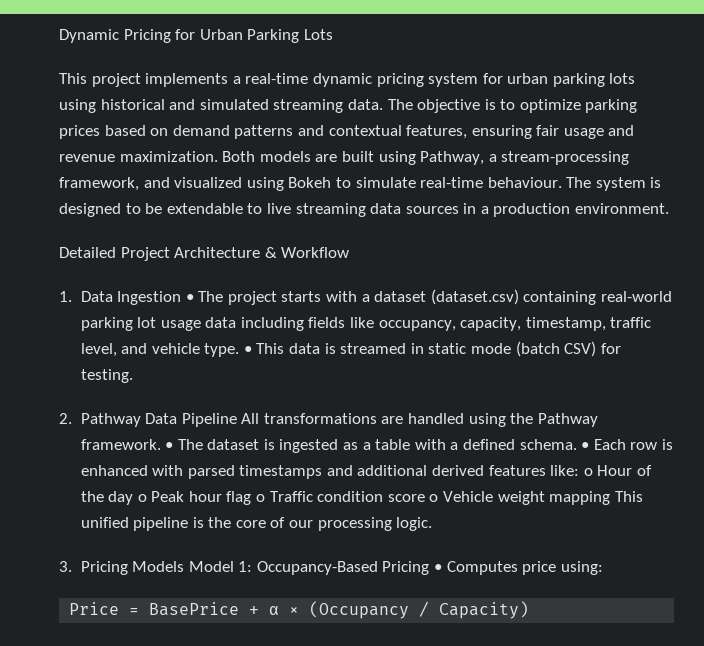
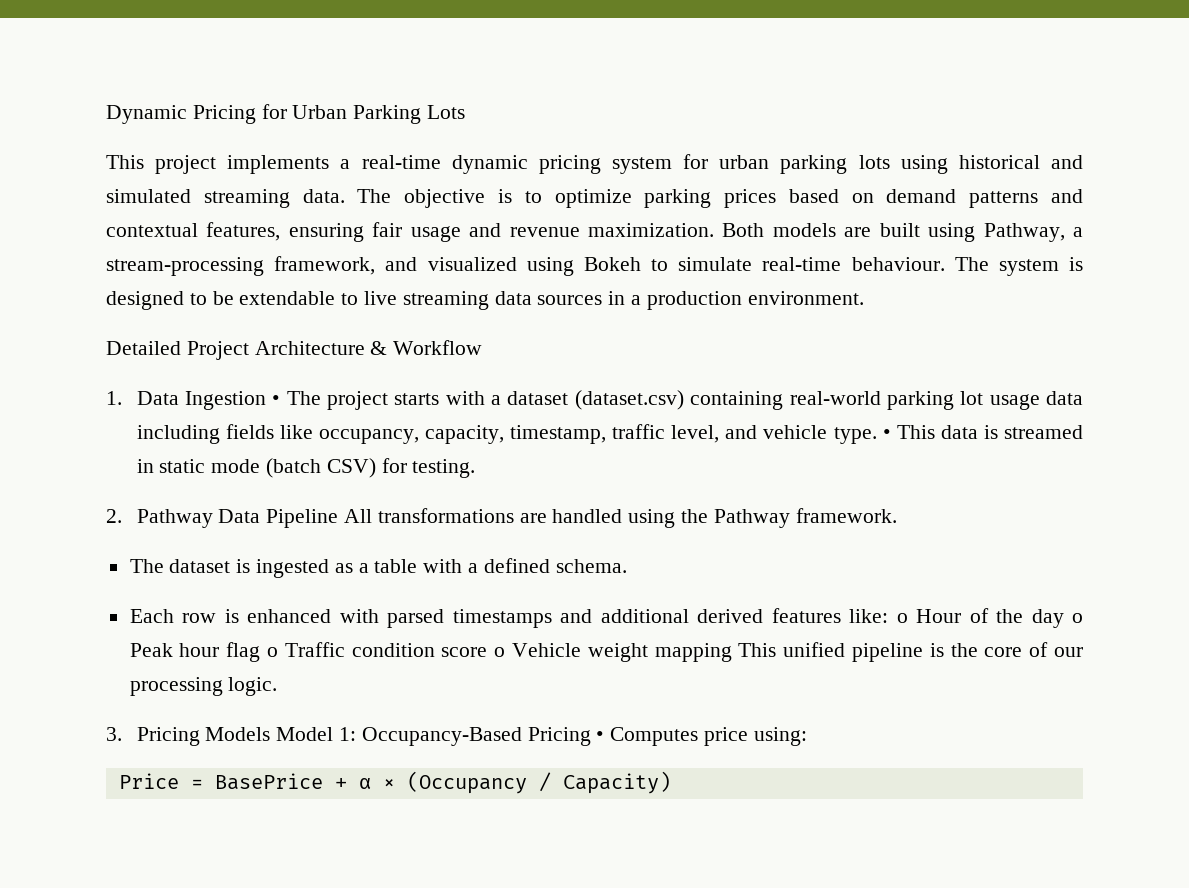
- 2. Pathway Data Pipeline All transformations are handled using the Pathway framework. • The dataset is ingested as a table with a defined schema. • Each row is enhanced with parsed timestamps and additional derived features like:
+ 2. Pathway Data Pipeline All transformations are handled using the Pathway framework.
+ The dataset is ingested as a table with a defined schema.
+ Each row is enhanced with parsed timestamps and additional derived features like:

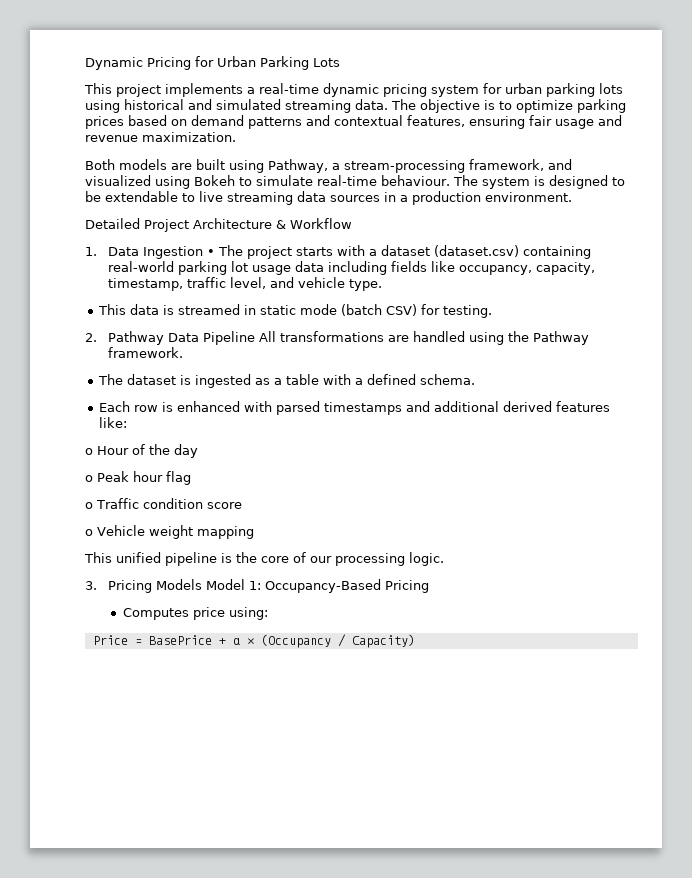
- The objective is to optimize parking prices based on demand patterns and contextual features, ensuring fair usage and revenue maximization. Both models are built using Pathway, a stream-processing framework, and visualized using Bokeh to simulate real-time behaviour.
+ The objective is to optimize parking prices based on demand patterns and contextual features, ensuring fair usage and revenue maximization.
+ Both models are built using Pathway, a stream-processing framework, and visualized using Bokeh to simulate real-time behaviour.
- 1. Data Ingestion • The project starts with a dataset (dataset.csv) containing real-world parking lot usage data including fields like occupancy, capacity, timestamp, traffic level, and vehicle type. • This data is streamed in static mode (batch CSV) for testing.
+ 1. Data Ingestion • The project starts with a dataset (dataset.csv) containing real-world parking lot usage data including fields like occupancy, capacity, timestamp, traffic level, and vehicle type.
+ This data is streamed in static mode (batch CSV) for testing.
- Each row is enhanced with parsed timestamps and additional derived features like: o Hour of the day o Peak hour flag o Traffic condition score o Vehicle weight mapping This unified pipeline is the core of our processing logic.
+ Each row is enhanced with parsed timestamps and additional derived features like:
+ o Hour of the day
+ o Peak hour flag
+ o Traffic condition score
+ o Vehicle weight mapping
+ This unified pipeline is the core of our processing logic.
- 3. Pricing Models Model 1: Occupancy-Based Pricing • Computes price using:
+ 3. Pricing Models Model 1: Occupancy-Based Pricing
+ Computes price using:

